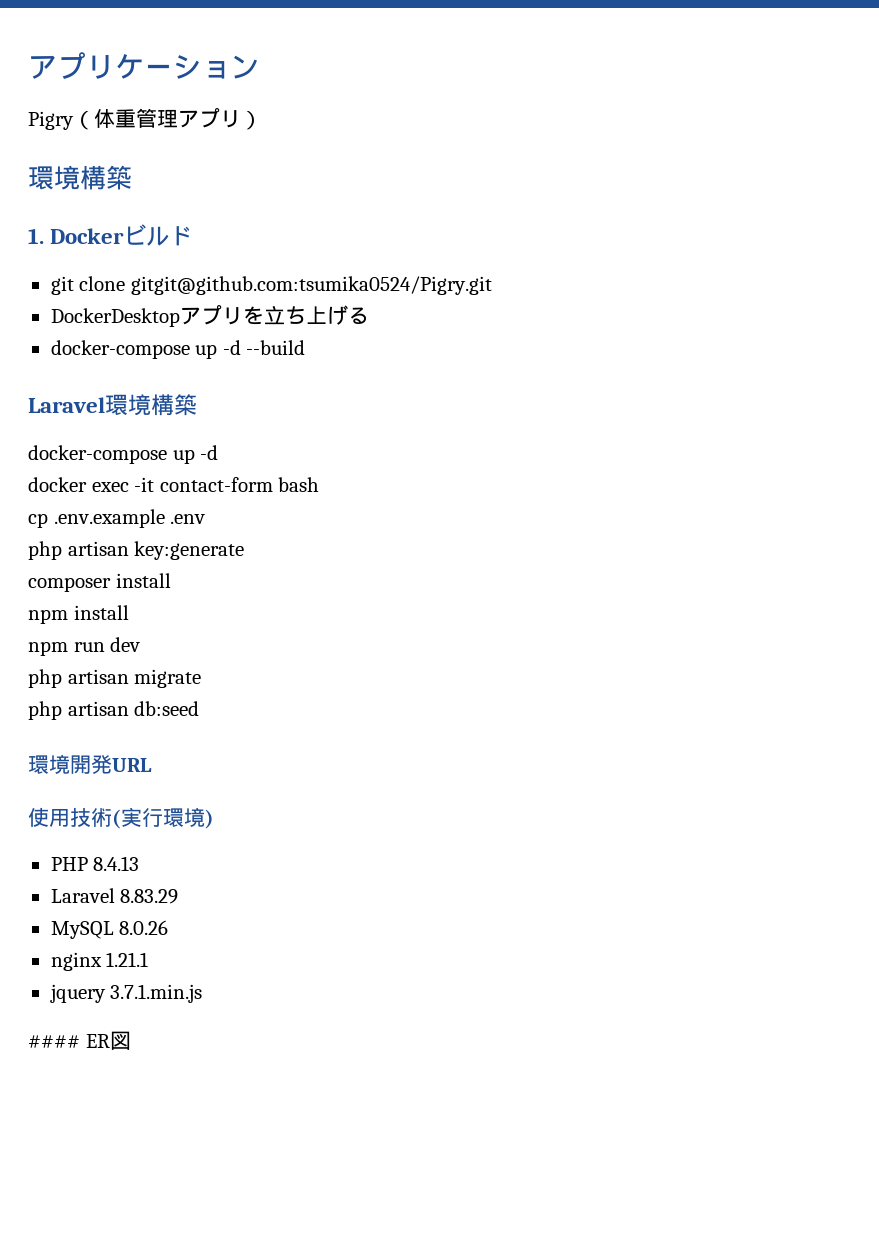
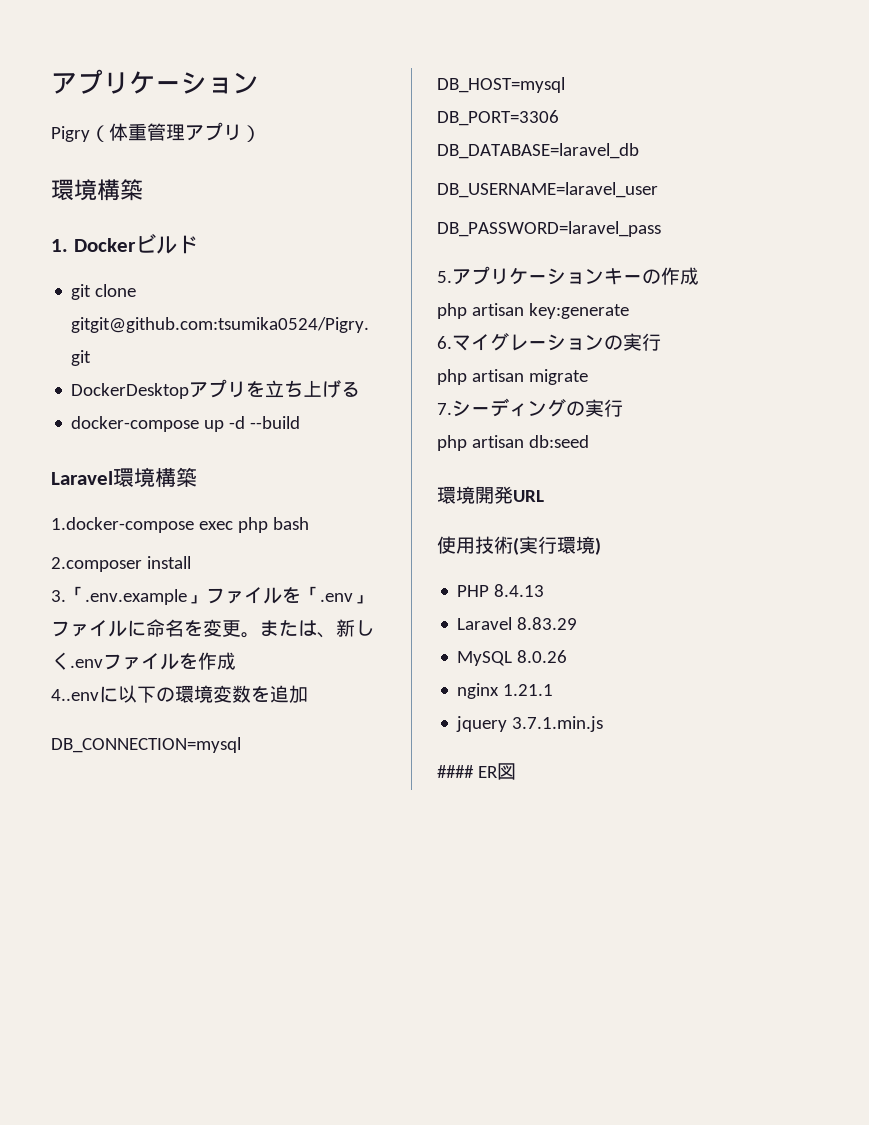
  Laravel環境構築
- docker-compose up -d
- docker exec -it contact-form bash
- cp .env.example .env
+ 1.docker-compose exec php bash
+ 2.composer install
+ 3.「.env.example」ファイルを「.env」ファイルに命名を変更。または、新しく.envファイルを作成
+ 4..envに以下の環境変数を追加
+ DB_CONNECTION=mysql
+ DB_HOST=mysql
+ DB_PORT=3306
+ DB_DATABASE=laravel_db
+ DB_USERNAME=laravel_user
+ DB_PASSWORD=laravel_pass
+ 5.アプリケーションキーの作成
  php artisan key:generate
- composer install
- npm install
- npm run dev
+ 6.マイグレーションの実行
  php artisan migrate
+ 7.シーディングの実行

